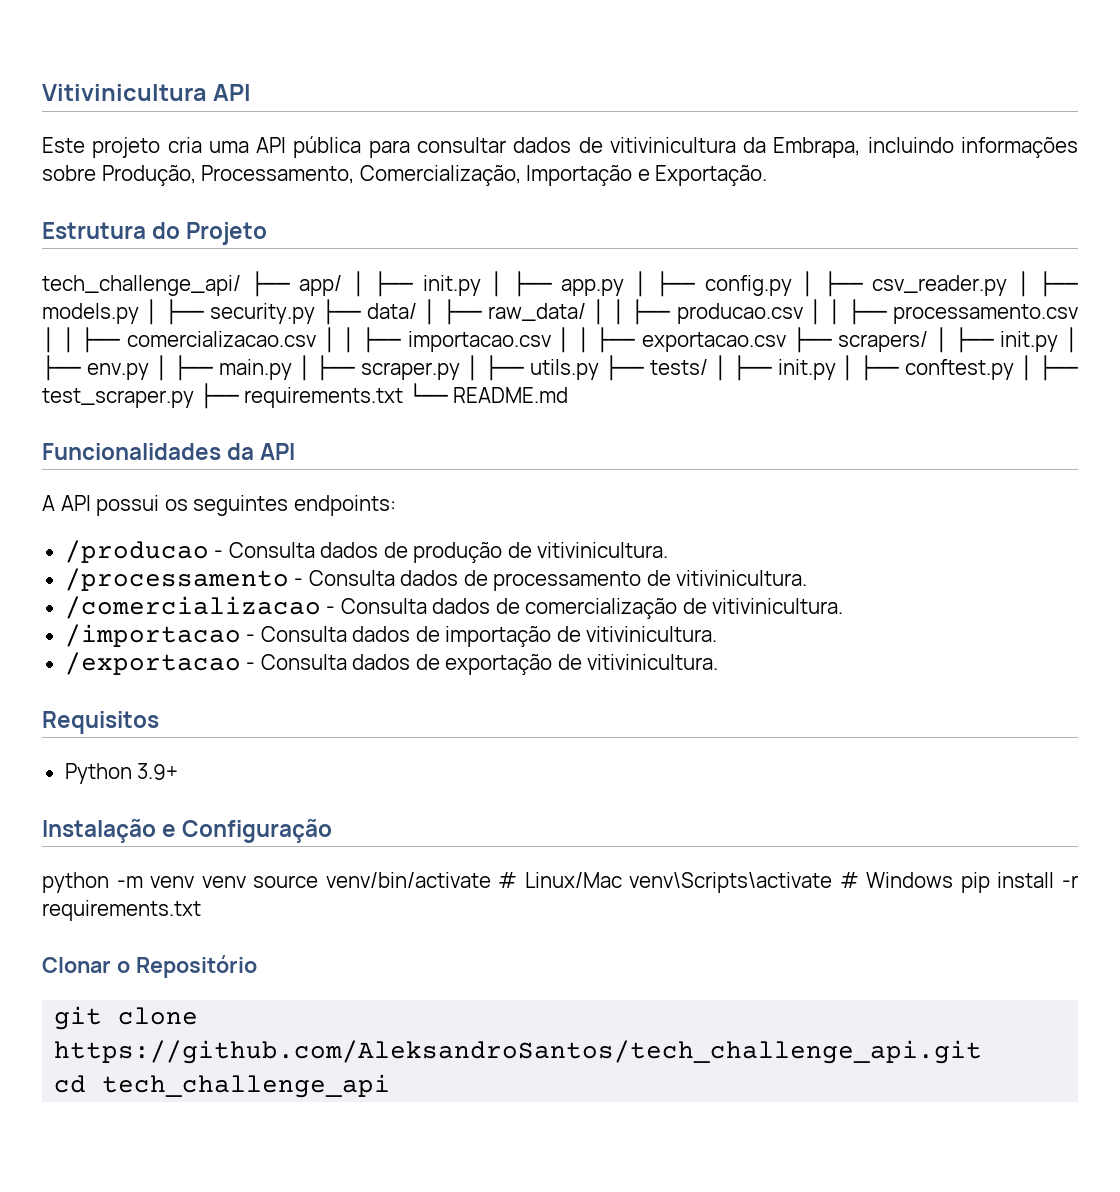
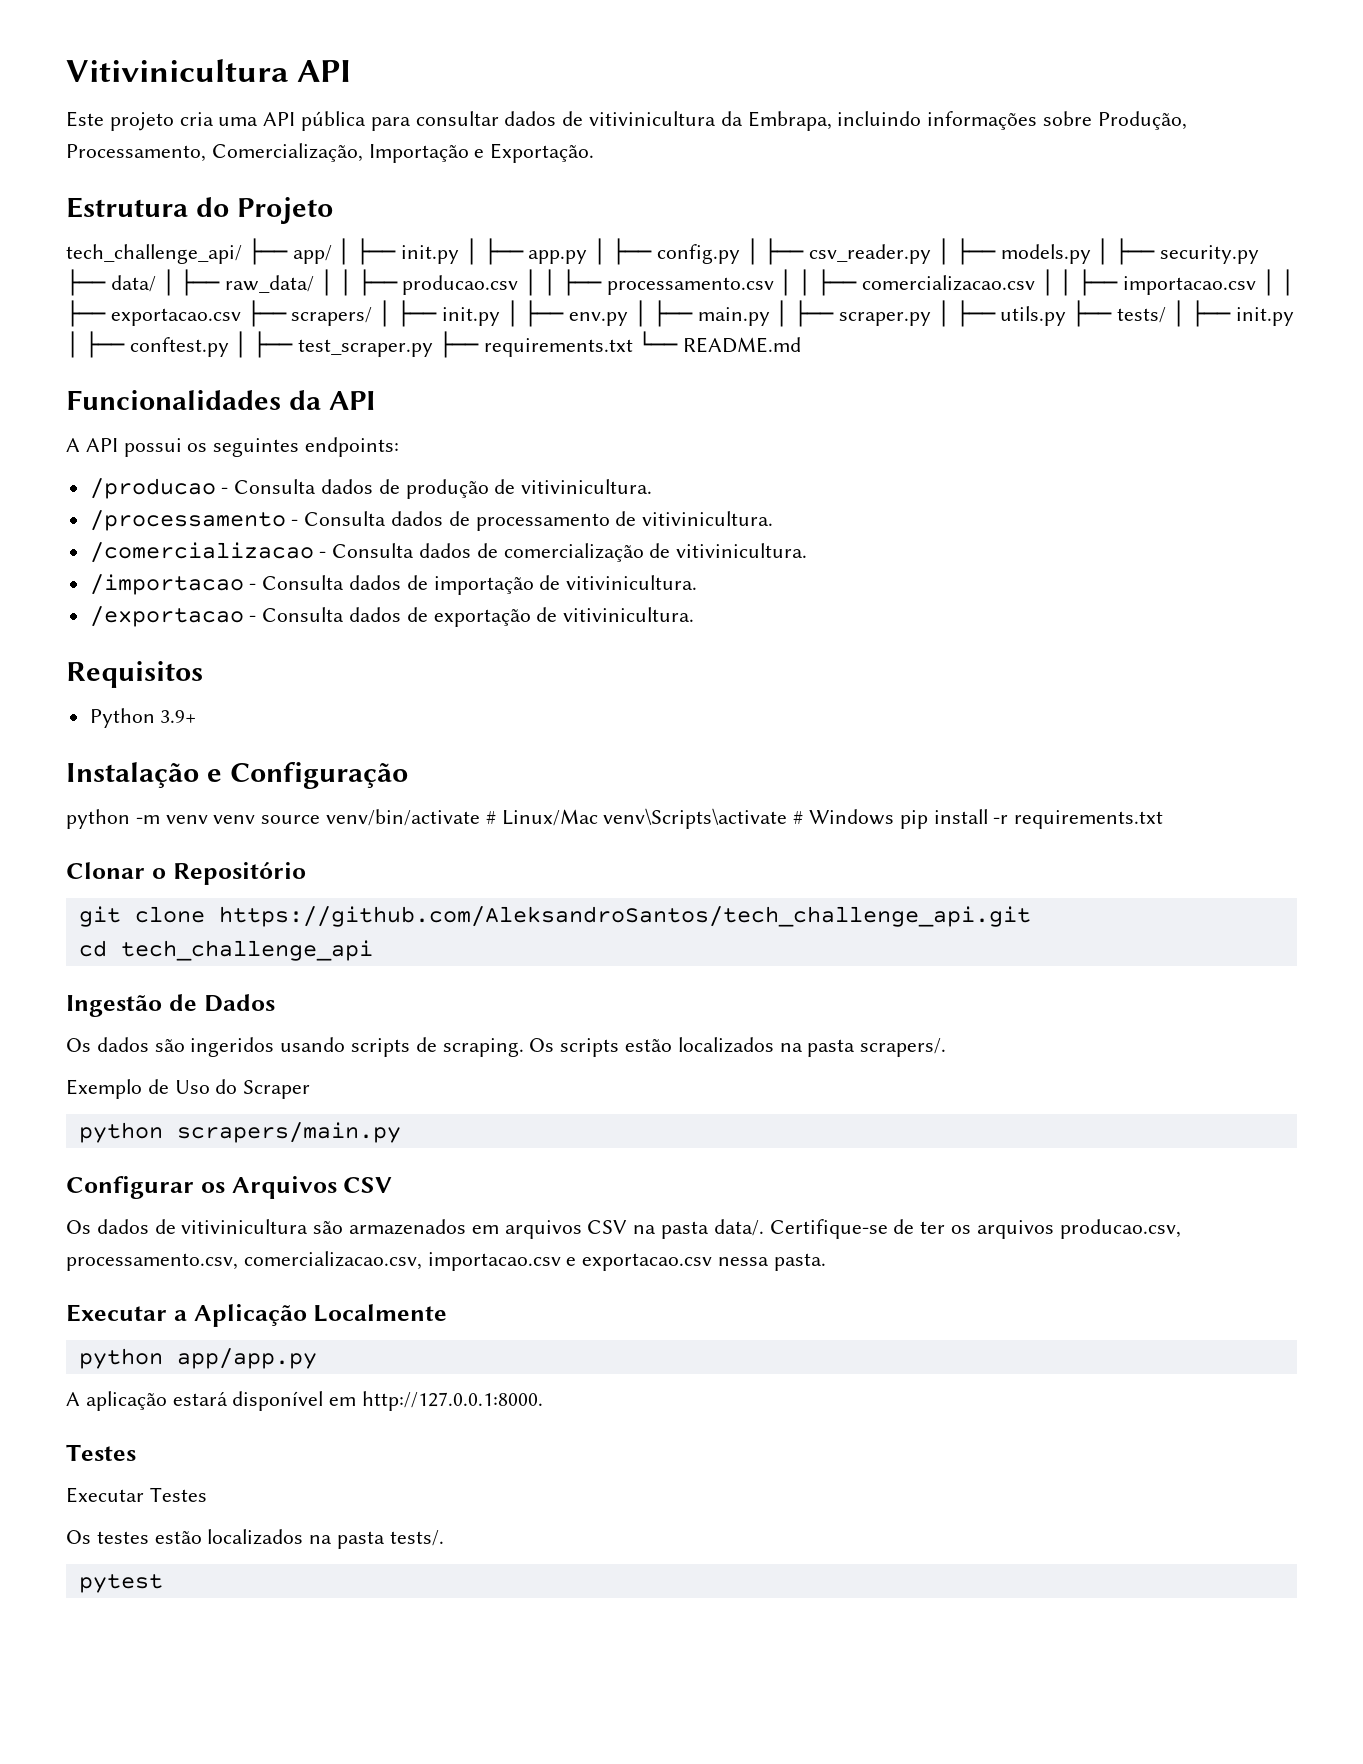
+ Ingestão de Dados
+ Os dados são ingeridos usando scripts de scraping. Os scripts estão localizados na pasta scrapers/.
+ Exemplo de Uso do Scraper
+ python scrapers/main.py
+ Configurar os Arquivos CSV
+ Os dados de vitivinicultura são armazenados em arquivos CSV na pasta data/. Certifique-se de ter os arquivos producao.csv, processamento.csv, comercializacao.csv, importacao.csv e exportacao.csv nessa pasta.
+ Executar a Aplicação Localmente
+ python app/app.py
+ A aplicação estará disponível em http://127.0.0.1:8000.
+ Testes
+ Executar Testes
+ Os testes estão localizados na pasta tests/.
+ pytest

